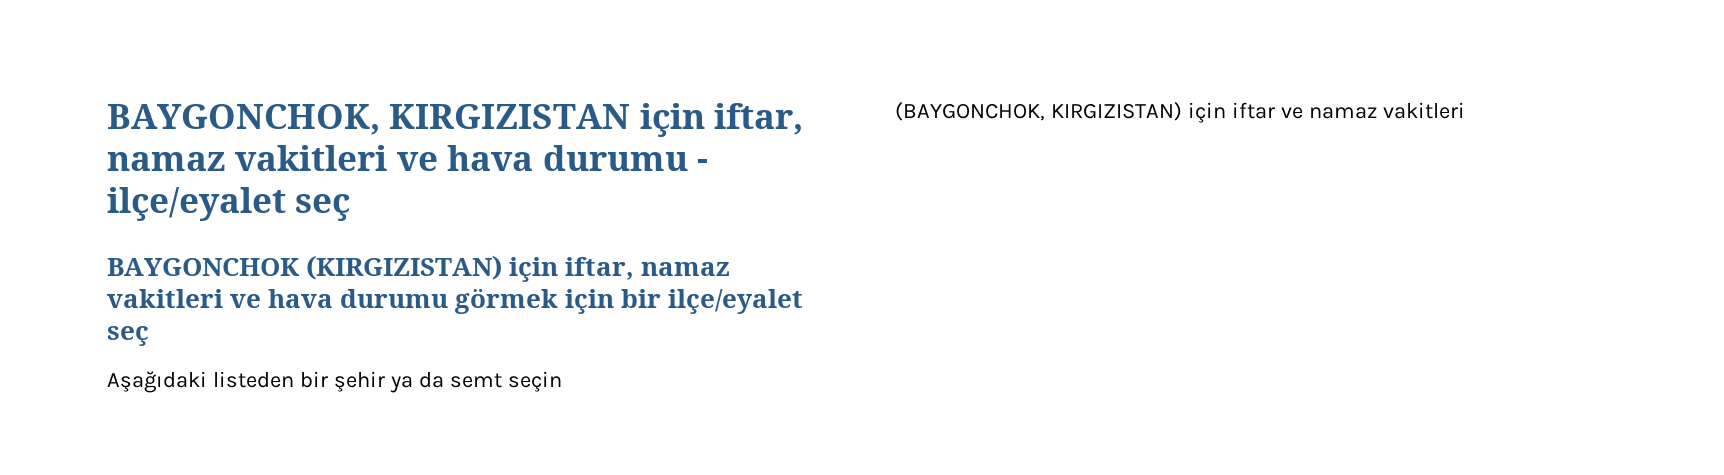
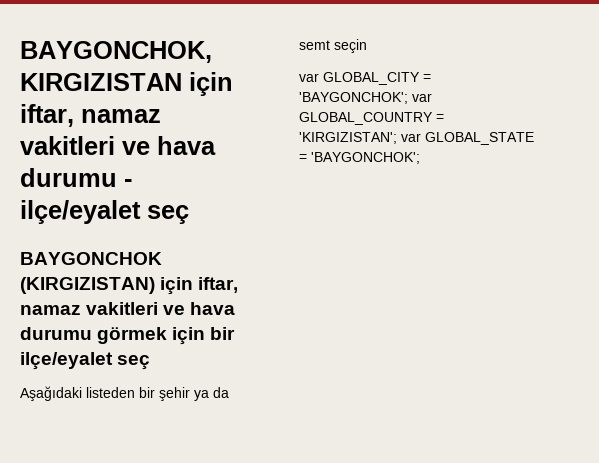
- (BAYGONCHOK, KIRGIZISTAN) için iftar ve namaz vakitleri
+ var GLOBAL_CITY = 'BAYGONCHOK'; var GLOBAL_COUNTRY = 'KIRGIZISTAN'; var GLOBAL_STATE = 'BAYGONCHOK';

